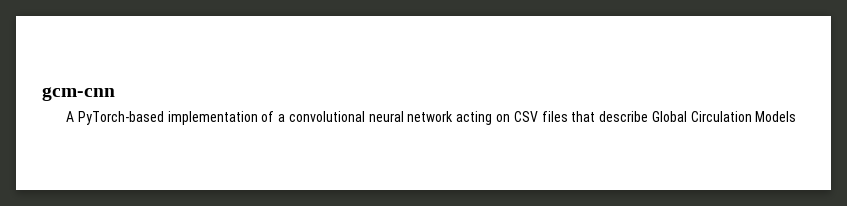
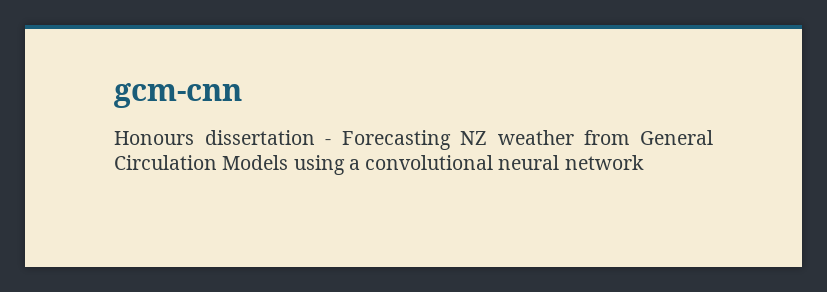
- A PyTorch-based implementation of a convolutional neural network acting on CSV files that describe Global Circulation Models
+ Honours dissertation - Forecasting NZ weather from General Circulation Models using a convolutional neural network

